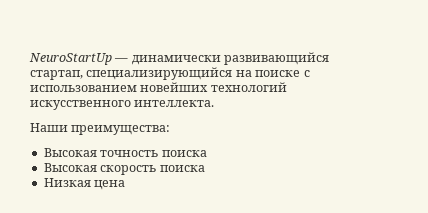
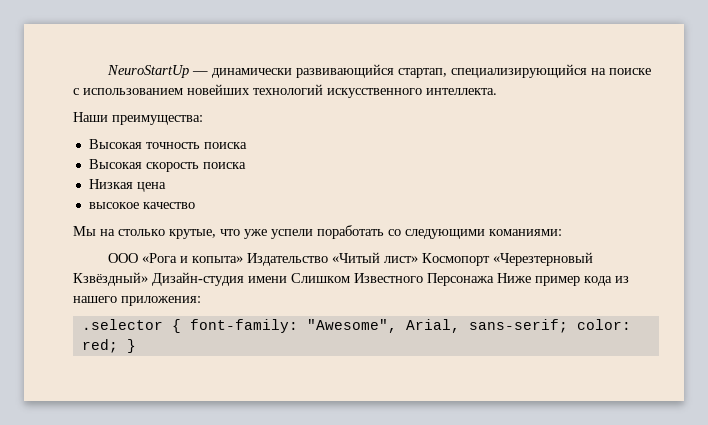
+ высокое качество
+ Мы на столько крутые, что уже успели поработать со следующими команиями:
+ ООО «Рога и копыта» Издательство «Читый лист» Космопорт «Черезтерновый Кзвёздный» Дизайн-студия имени Слишком Известного Персонажа Ниже пример кода из нашего приложения:
+ .selector { font-family: "Awesome", Arial, sans-serif; color: red; }

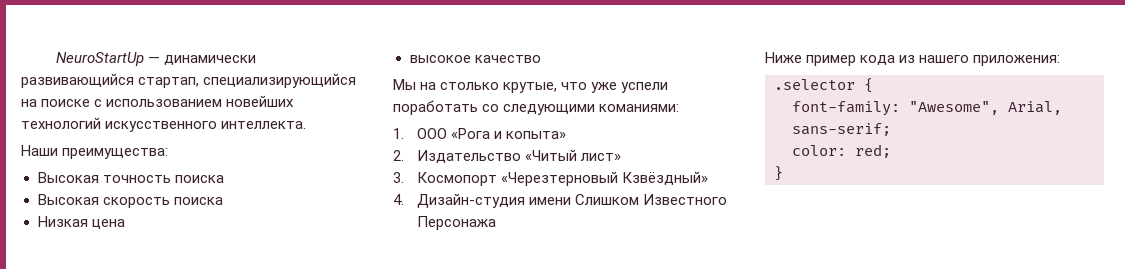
- ООО «Рога и копыта» Издательство «Читый лист» Космопорт «Черезтерновый Кзвёздный» Дизайн-студия имени Слишком Известного Персонажа Ниже пример кода из нашего приложения:
+ 1. ООО «Рога и копыта»
+ 2. Издательство «Читый лист»
+ 3. Космопорт «Черезтерновый Кзвёздный»
+ 4. Дизайн-студия имени Слишком Известного Персонажа
+ Ниже пример кода из нашего приложения:
- .selector { font-family: "Awesome", Arial, sans-serif; color: red; }
+ .selector {
+ font-family: "Awesome", Arial, sans-serif;
+ color: red;
+ }

